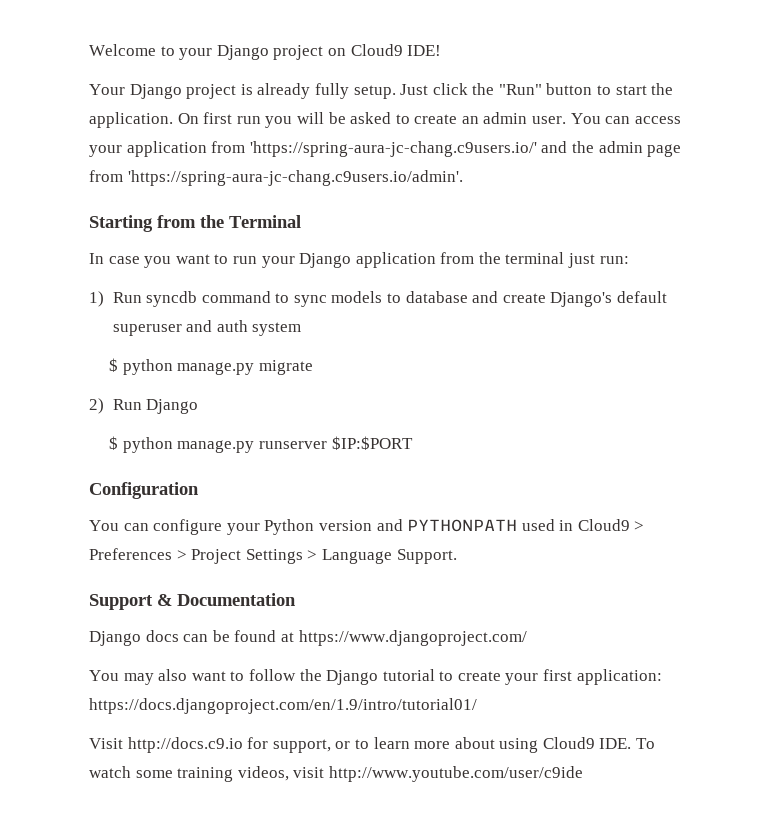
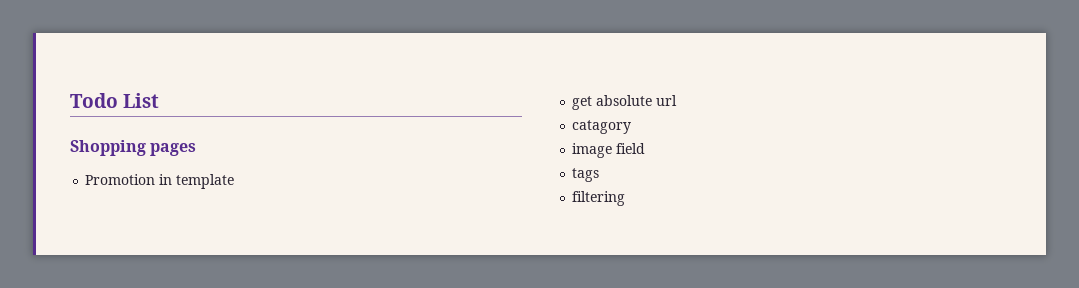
- Welcome to your Django project on Cloud9 IDE!
- Your Django project is already fully setup. Just click the "Run" button to start the application. On first run you will be asked to create an admin user. You can access your application from 'https://spring-aura-jc-chang.c9users.io/' and the admin page from 'https://spring-aura-jc-chang.c9users.io/admin'.
- Starting from the Terminal
- In case you want to run your Django application from the terminal just run:
- 1) Run syncdb command to sync models to database and create Django's default superuser and auth system
- $ python manage.py migrate
- 2) Run Django
- $ python manage.py runserver $IP:$PORT
- Configuration
- You can configure your Python version and PYTHONPATH used in Cloud9 > Preferences > Project Settings > Language Support.
- Support & Documentation
- Django docs can be found at https://www.djangoproject.com/
- You may also want to follow the Django tutorial to create your first application: https://docs.djangoproject.com/en/1.9/intro/tutorial01/
- Visit http://docs.c9.io for support, or to learn more about using Cloud9 IDE. To watch some training videos, visit http://www.youtube.com/user/c9ide
+ Todo List
+ Shopping pages
+ Promotion in template
+ get absolute url
+ catagory
+ image field
+ tags
+ filtering

